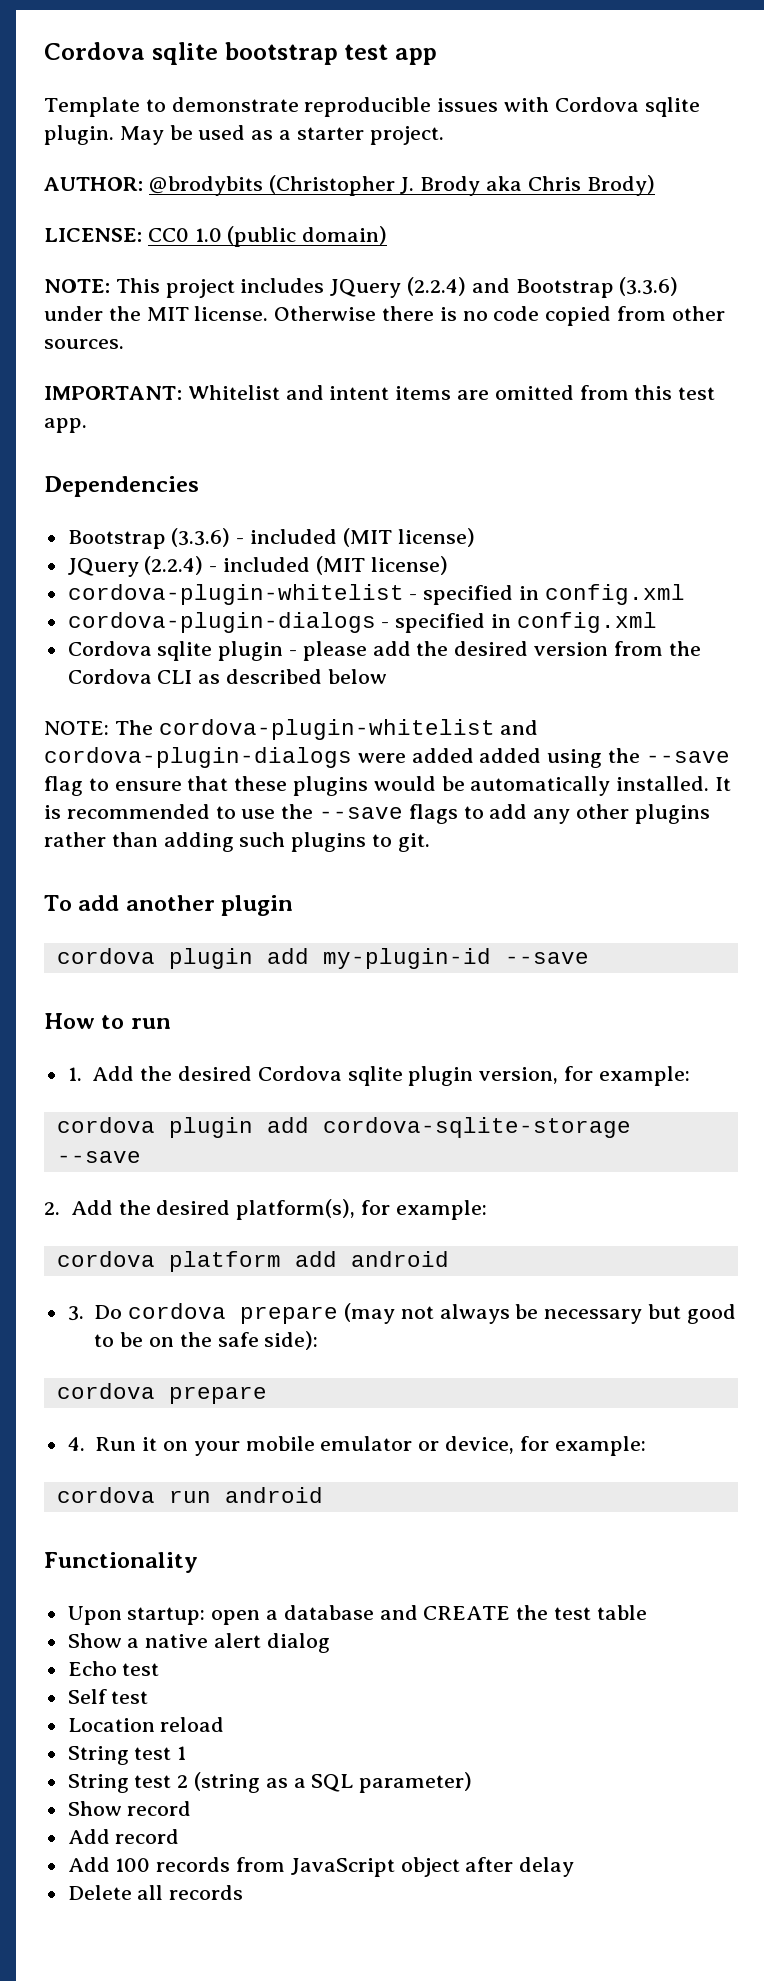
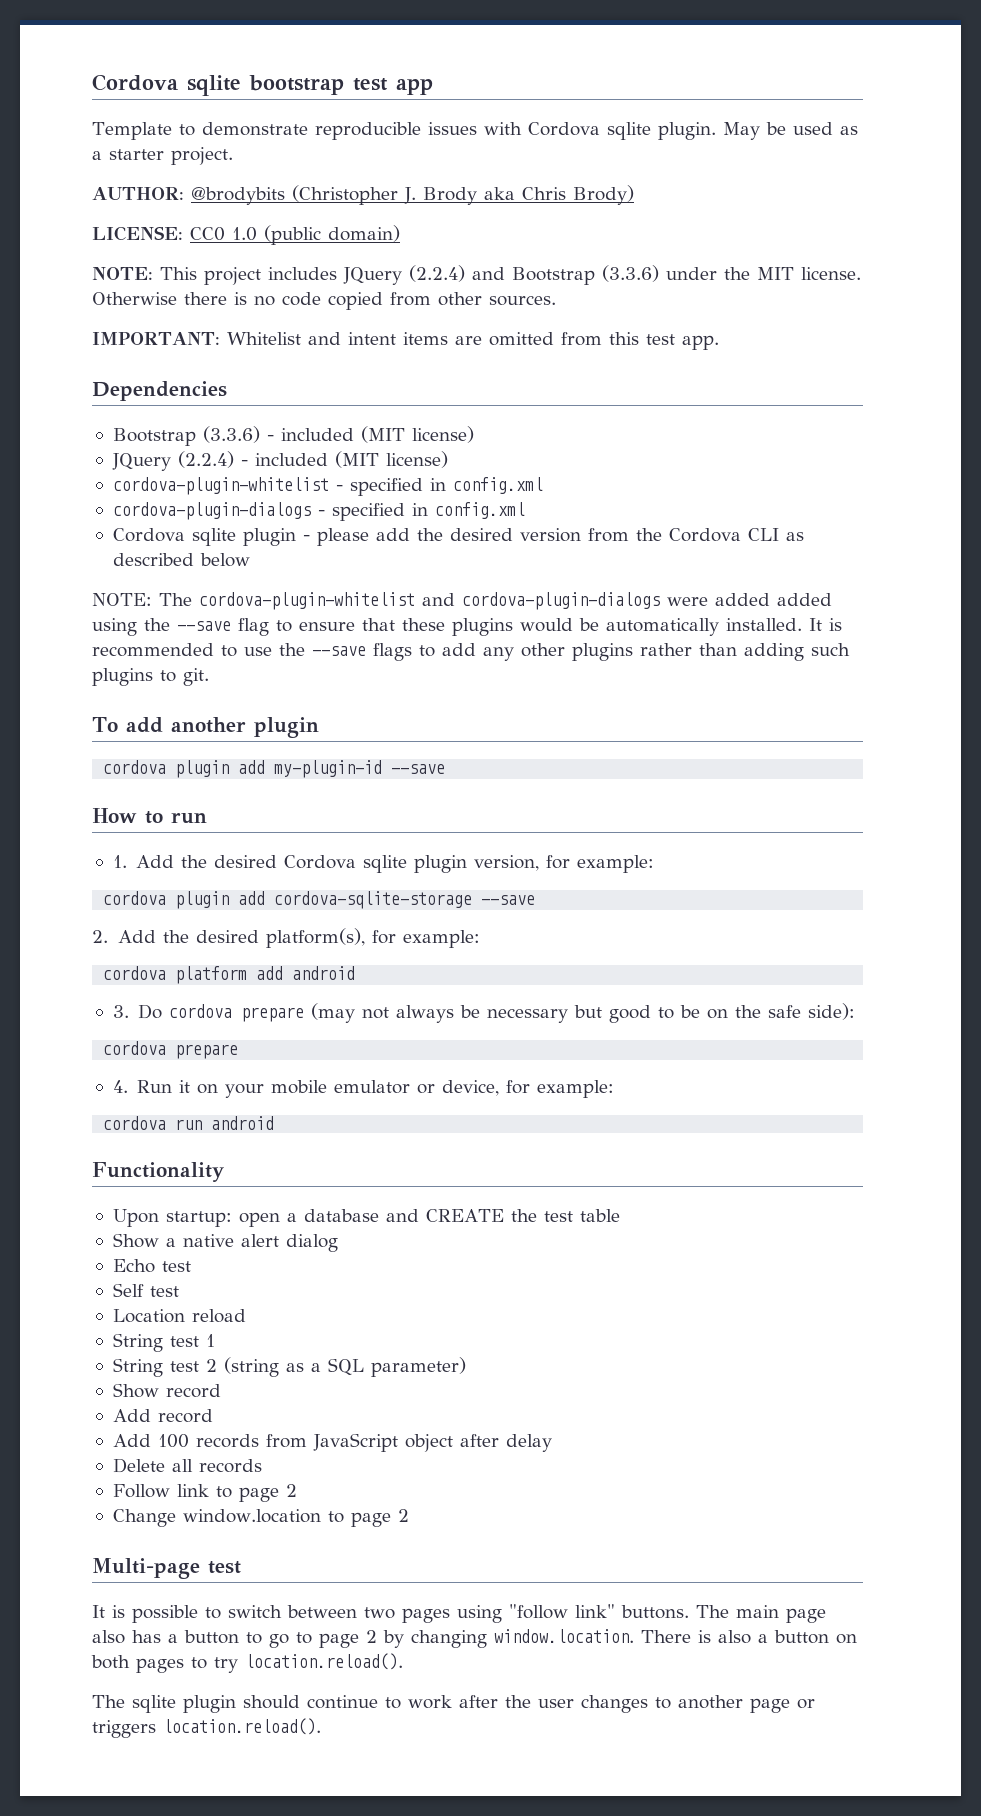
+ Follow link to page 2
+ Change window.location to page 2
+ Multi-page test
+ It is possible to switch between two pages using "follow link" buttons. The main page also has a button to go to page 2 by changing window.location. There is also a button on both pages to try location.reload().
+ The sqlite plugin should continue to work after the user changes to another page or triggers location.reload().

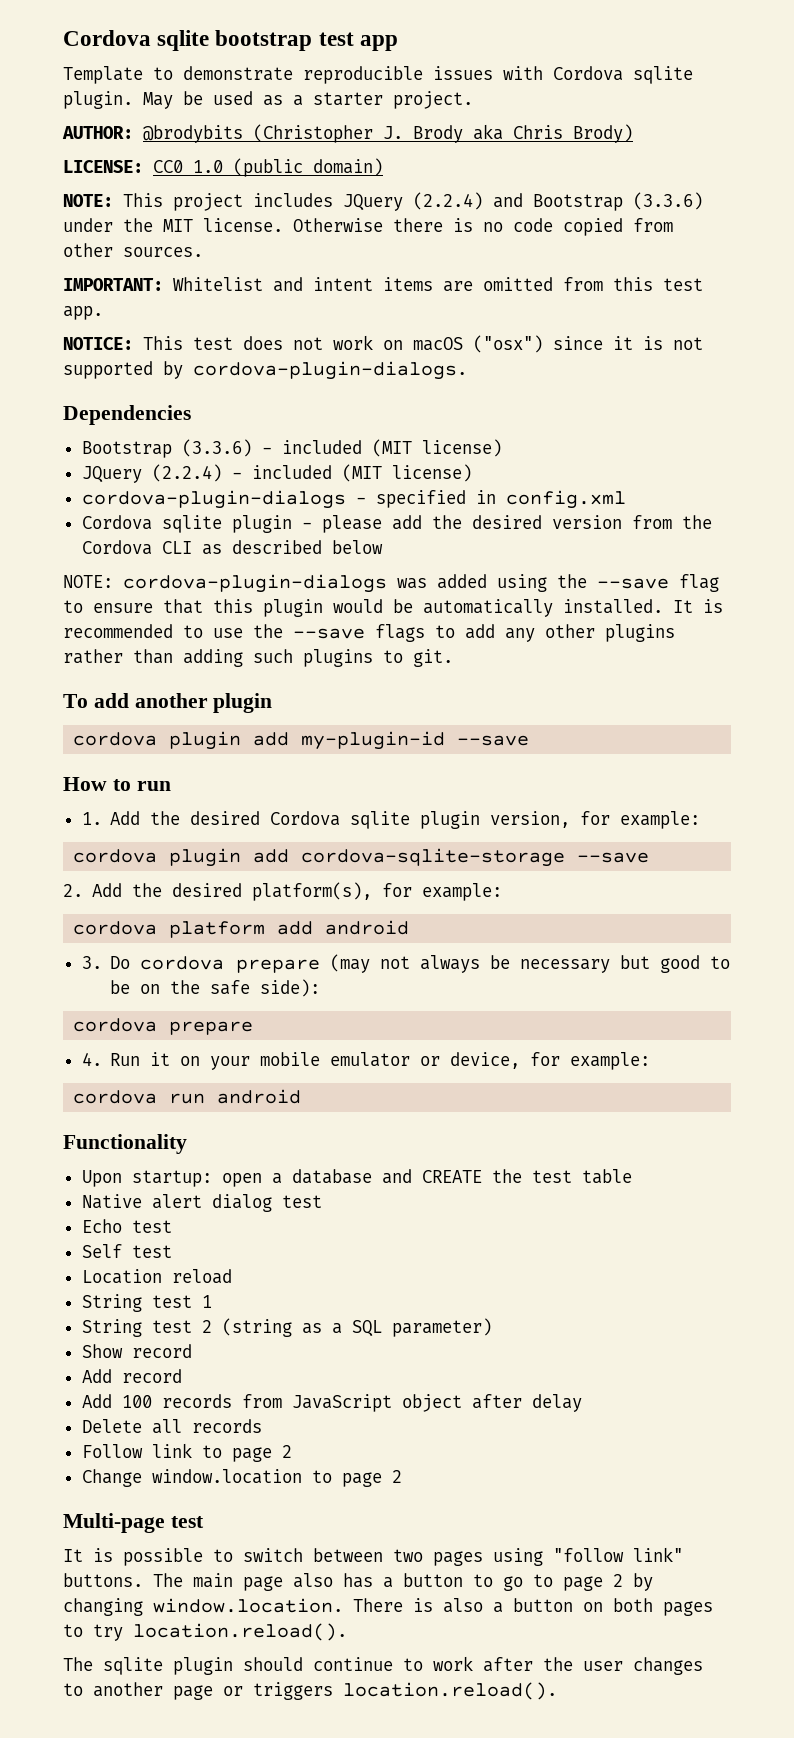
+ NOTICE: This test does not work on macOS ("osx") since it is not supported by cordova-plugin-dialogs.
- cordova-plugin-whitelist - specified in config.xml
- NOTE: The cordova-plugin-whitelist and cordova-plugin-dialogs were added added using the --save flag to ensure that these plugins would be automatically installed.
+ NOTE: cordova-plugin-dialogs was added using the --save flag to ensure that this plugin would be automatically installed.
- Show a native alert dialog
+ Native alert dialog test

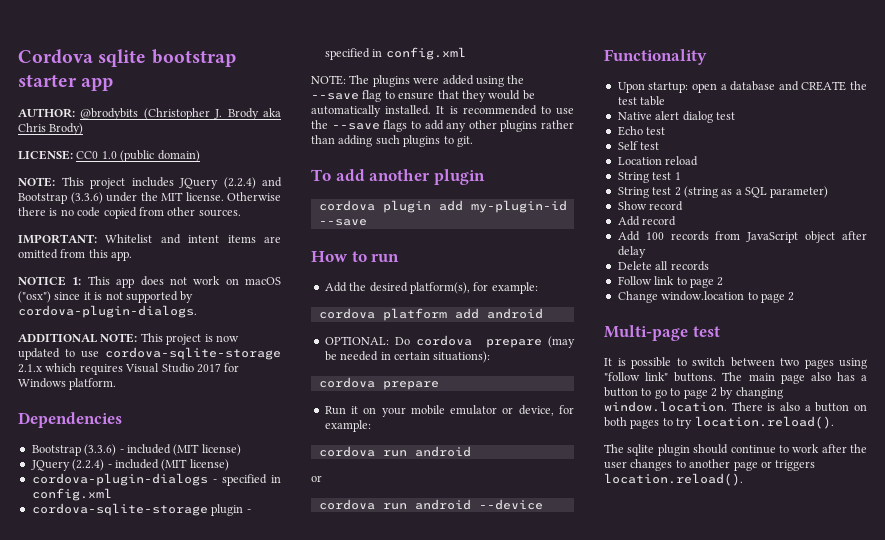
- Cordova sqlite bootstrap test app
- Template to demonstrate reproducible issues with Cordova sqlite plugin. May be used as a starter project.
+ Cordova sqlite bootstrap starter app
- IMPORTANT: Whitelist and intent items are omitted from this test app.
+ IMPORTANT: Whitelist and intent items are omitted from this app.
- NOTICE: This test does not work on macOS ("osx") since it is not supported by cordova-plugin-dialogs.
+ NOTICE 1: This app does not work on macOS ("osx") since it is not supported by cordova-plugin-dialogs.
+ ADDITIONAL NOTE: This project is now updated to use cordova-sqlite-storage 2.1.x which requires Visual Studio 2017 for Windows platform.
- Cordova sqlite plugin - please add the desired version from the Cordova CLI as described below
- NOTE: cordova-plugin-dialogs was added using the --save flag to ensure that this plugin would be automatically installed.
+ cordova-sqlite-storage plugin - specified in config.xml
+ NOTE: The plugins were added using the --save flag to ensure that they would be automatically installed.
- 1. Add the desired Cordova sqlite plugin version, for example:
- cordova plugin add cordova-sqlite-storage --save
- 2. Add the desired platform(s), for example:
+ Add the desired platform(s), for example:
- 3. Do cordova prepare (may not always be necessary but good to be on the safe side):
+ OPTIONAL: Do cordova prepare (may be needed in certain situations):
- 4. Run it on your mobile emulator or device, for example:
+ Run it on your mobile emulator or device, for example:
  cordova run android
+ or
+ cordova run android --device

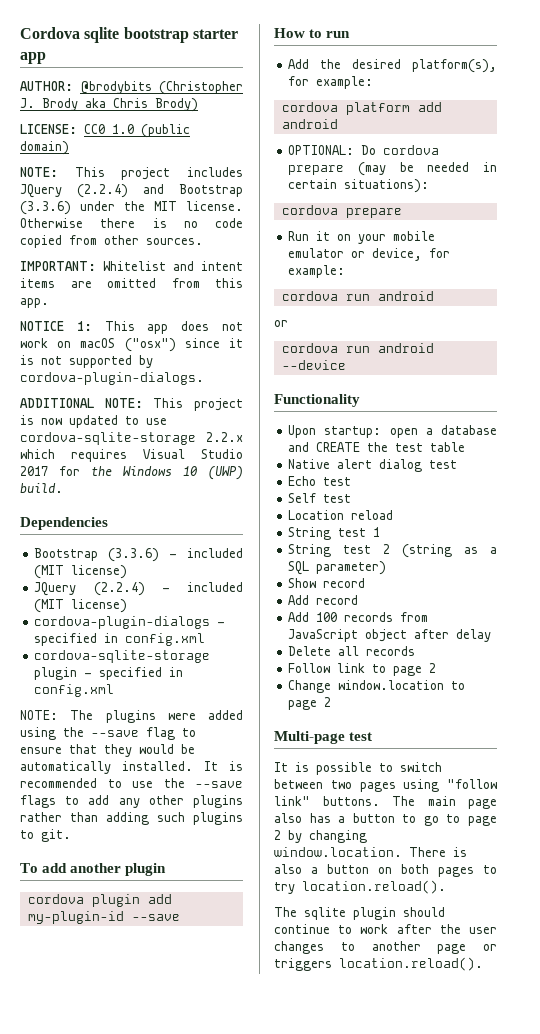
- ADDITIONAL NOTE: This project is now updated to use cordova-sqlite-storage 2.1.x which requires Visual Studio 2017 for Windows platform.
+ ADDITIONAL NOTE: This project is now updated to use cordova-sqlite-storage 2.2.x which requires Visual Studio 2017 for the Windows 10 (UWP) build.

